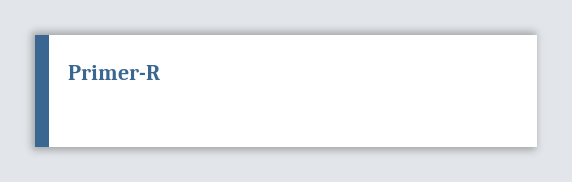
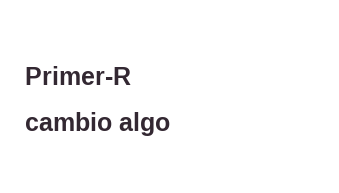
+ cambio algo

